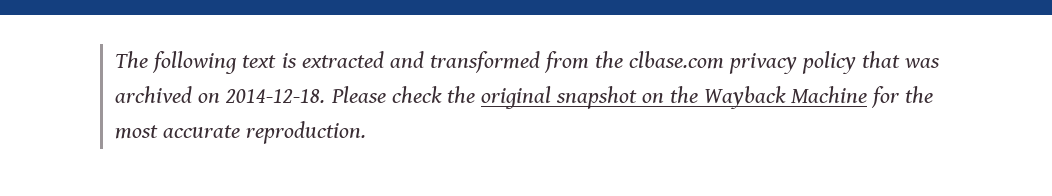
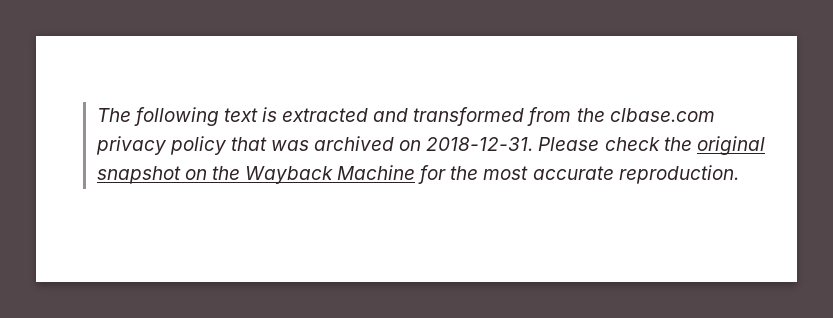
- The following text is extracted and transformed from the clbase.com privacy policy that was archived on 2014-12-18.
+ The following text is extracted and transformed from the clbase.com privacy policy that was archived on 2018-12-31.

